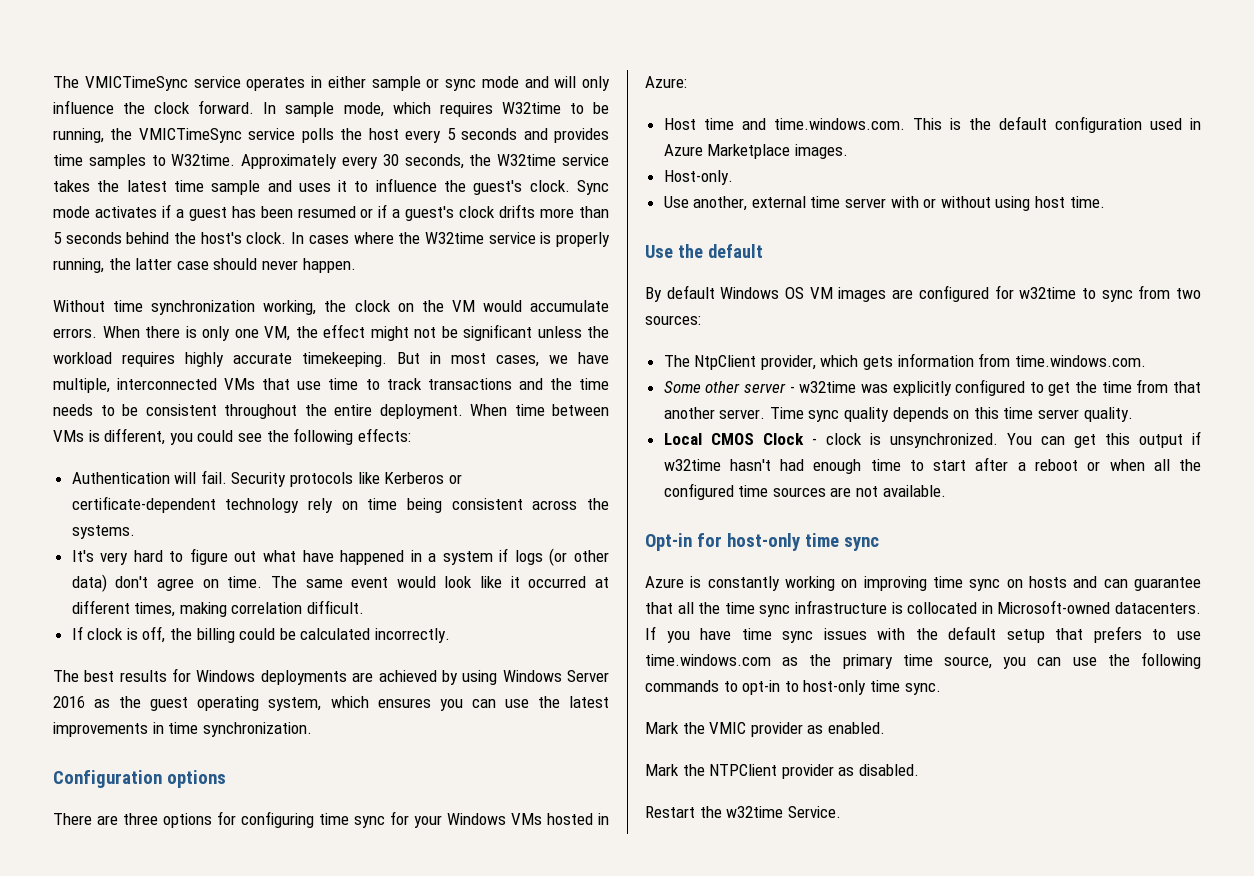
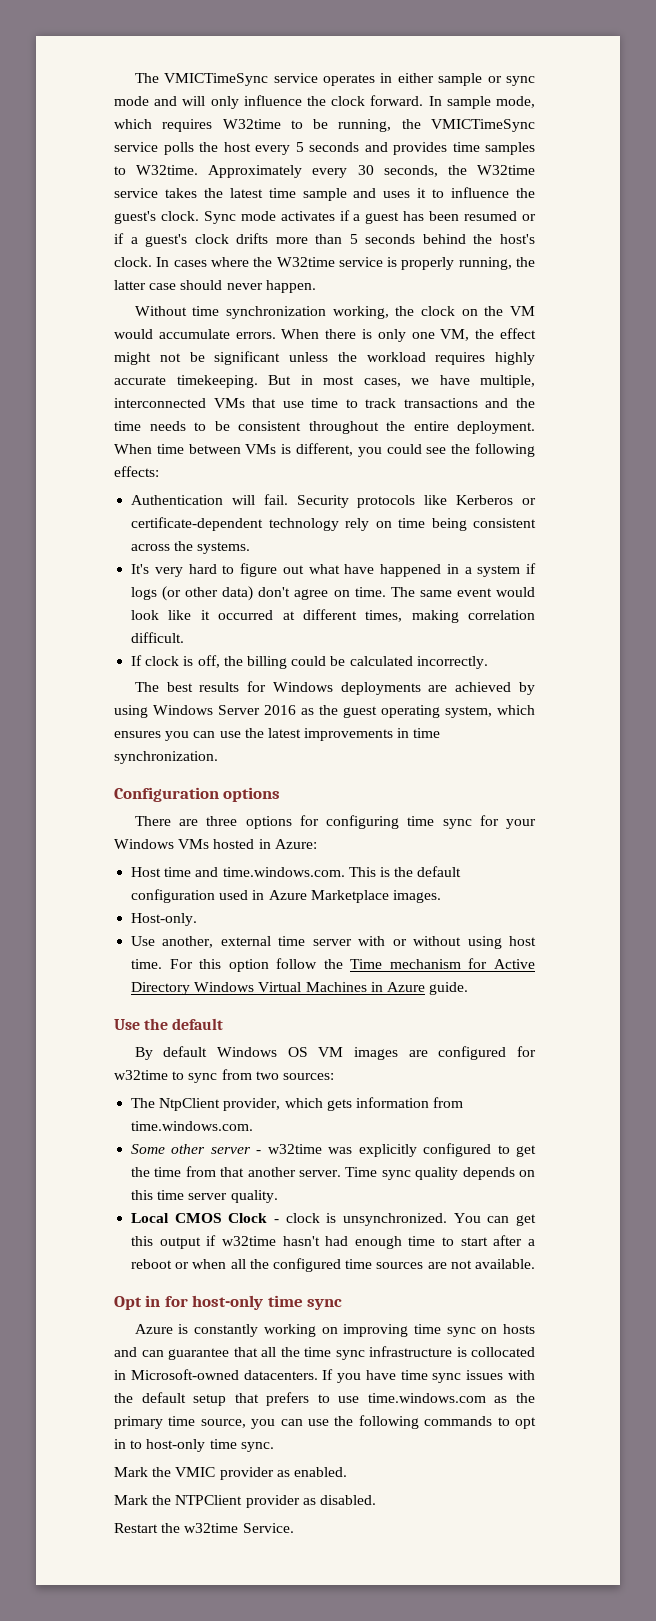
+ For this option follow the Time mechanism for Active Directory Windows Virtual Machines in Azure guide.
- Opt-in for host-only time sync
+ Opt in for host-only time sync
- If you have time sync issues with the default setup that prefers to use time.windows.com as the primary time source, you can use the following commands to opt-in to host-only time sync.
+ If you have time sync issues with the default setup that prefers to use time.windows.com as the primary time source, you can use the following commands to opt in to host-only time sync.

